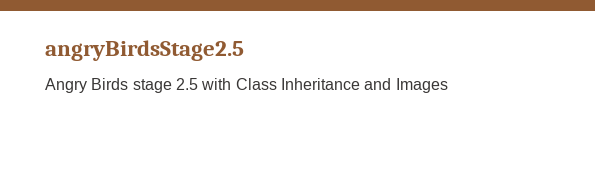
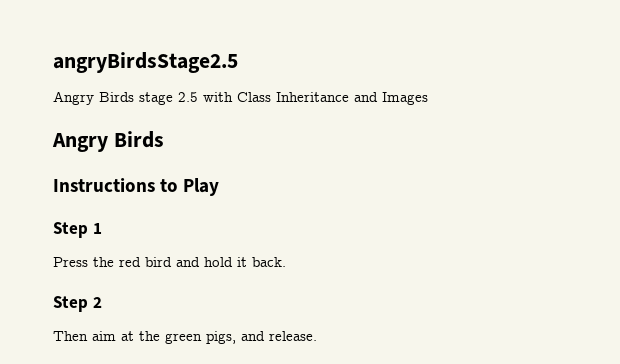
  Angry Birds stage 2.5 with Class Inheritance and Images
+ Angry Birds
+ Instructions to Play
+ Step 1
+ Press the red bird and hold it back.
+ Step 2
+ Then aim at the green pigs, and release.

